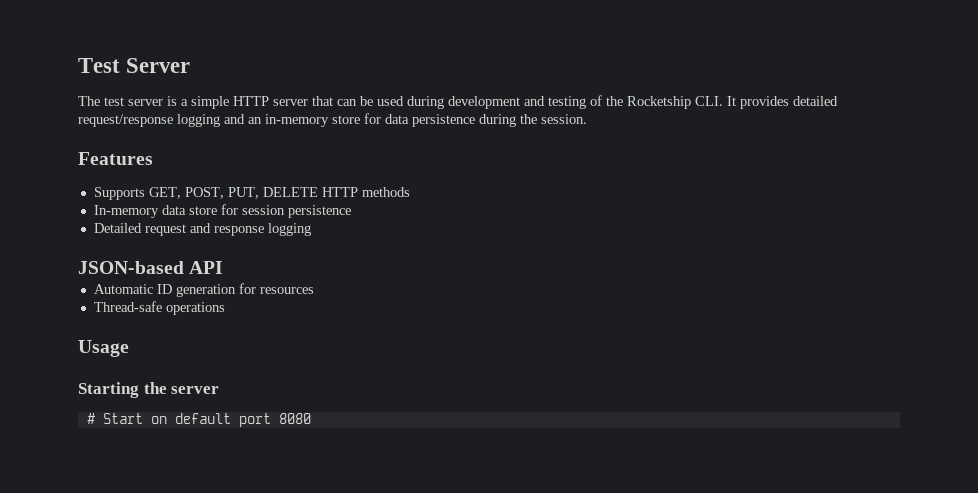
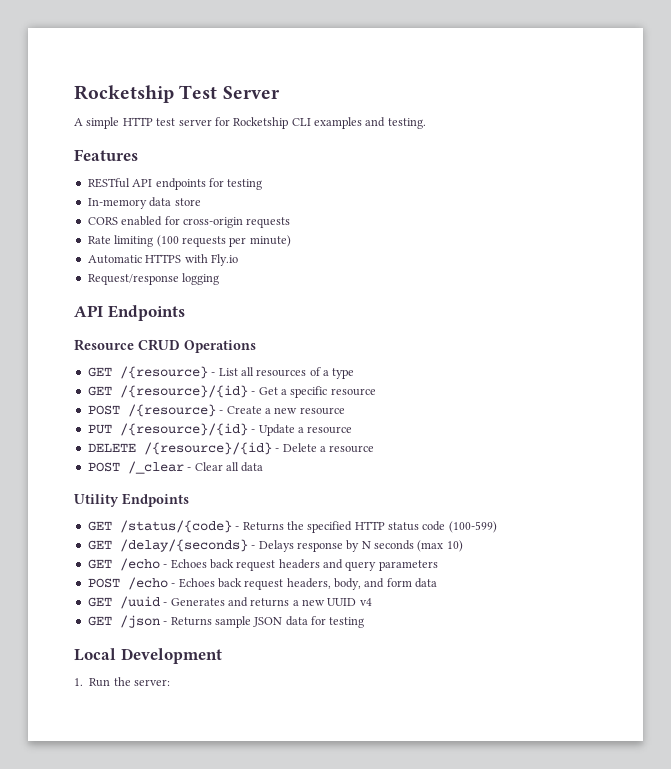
- Test Server
+ Rocketship Test Server
- The test server is a simple HTTP server that can be used during development and testing of the Rocketship CLI. It provides detailed request/response logging and an in-memory store for data persistence during the session.
+ A simple HTTP test server for Rocketship CLI examples and testing.
  Features
- Supports GET, POST, PUT, DELETE HTTP methods
- In-memory data store for session persistence
- Detailed request and response logging
+ RESTful API endpoints for testing
+ In-memory data store
+ CORS enabled for cross-origin requests
+ Rate limiting (100 requests per minute)
+ Automatic HTTPS with Fly.io
+ Request/response logging
- JSON-based API
- Automatic ID generation for resources
- Thread-safe operations
- Usage
- Starting the server
- # Start on default port 8080
+ API Endpoints
+ Resource CRUD Operations
+ GET /{resource} - List all resources of a type
+ GET /{resource}/{id} - Get a specific resource
+ POST /{resource} - Create a new resource
+ PUT /{resource}/{id} - Update a resource
+ DELETE /{resource}/{id} - Delete a resource
+ POST /_clear - Clear all data
+ Utility Endpoints
+ GET /status/{code} - Returns the specified HTTP status code (100-599)
+ GET /delay/{seconds} - Delays response by N seconds (max 10)
+ GET /echo - Echoes back request headers and query parameters
+ POST /echo - Echoes back request headers, body, and form data
+ GET /uuid - Generates and returns a new UUID v4
+ GET /json - Returns sample JSON data for testing
+ Local Development
+ 1. Run the server:

